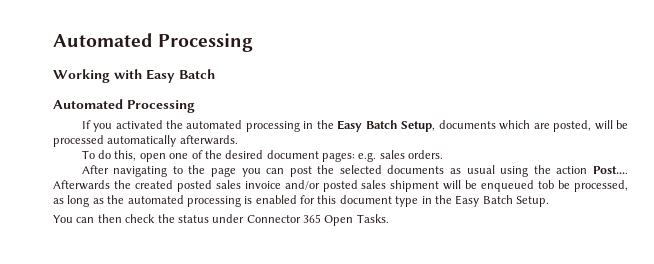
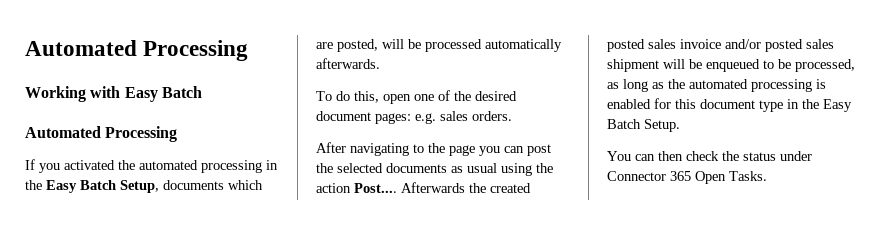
- Afterwards the created posted sales invoice and/or posted sales shipment will be enqueued tob be processed, as long as the automated processing is enabled for this document type in the Easy Batch Setup.
+ Afterwards the created posted sales invoice and/or posted sales shipment will be enqueued to be processed, as long as the automated processing is enabled for this document type in the Easy Batch Setup.

